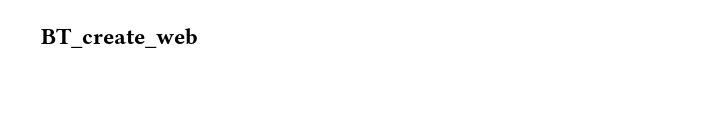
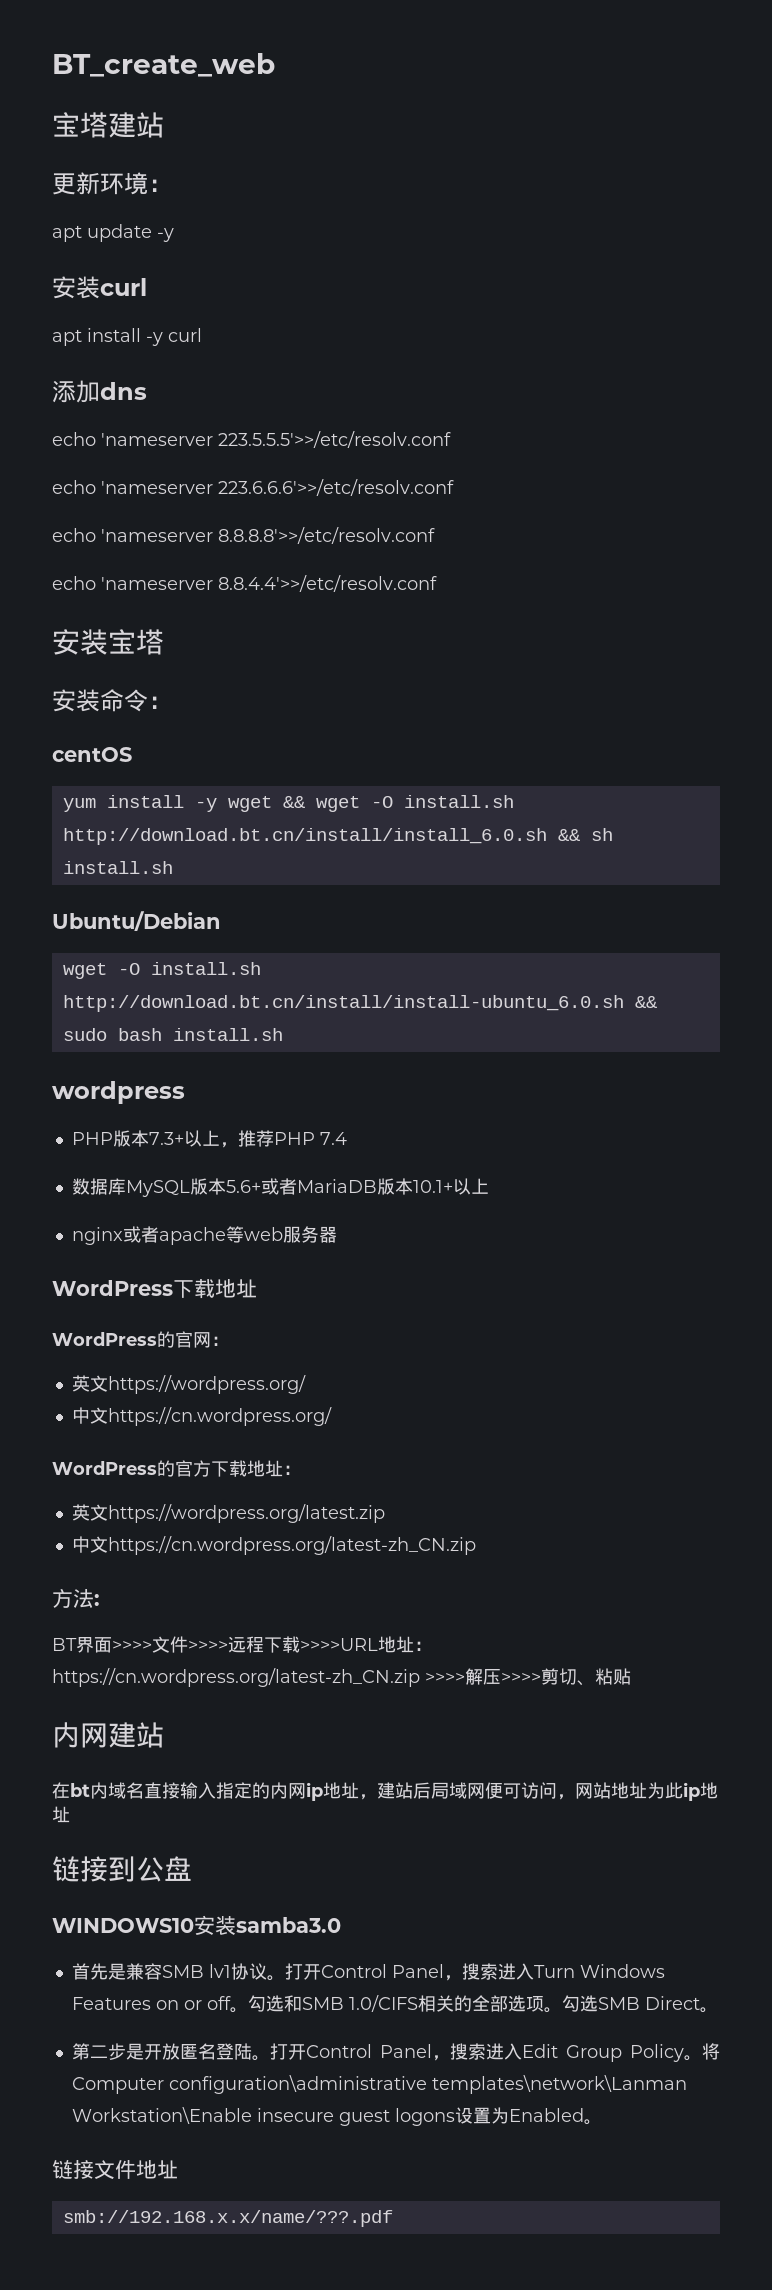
+ 宝塔建站
+ 更新环境：
+ apt update -y
+ 安装curl
+ apt install -y curl
+ 添加dns
+ echo 'nameserver 223.5.5.5'>>/etc/resolv.conf
+ echo 'nameserver 223.6.6.6'>>/etc/resolv.conf
+ echo 'nameserver 8.8.8.8'>>/etc/resolv.conf
+ echo 'nameserver 8.8.4.4'>>/etc/resolv.conf
+ 安装宝塔
+ 安装命令：
+ centOS
+ yum install -y wget && wget -O install.sh http://download.bt.cn/install/install_6.0.sh && sh install.sh
+ Ubuntu/Debian
+ wget -O install.sh http://download.bt.cn/install/install-ubuntu_6.0.sh && sudo bash install.sh
+ wordpress
+ PHP版本7.3+以上，推荐PHP 7.4
+ 数据库MySQL版本5.6+或者MariaDB版本10.1+以上
+ nginx或者apache等web服务器
+ WordPress下载地址
+ WordPress的官网：
+ 英文https://wordpress.org/
+ 中文https://cn.wordpress.org/
+ WordPress的官方下载地址：
+ 英文https://wordpress.org/latest.zip
+ 中文https://cn.wordpress.org/latest-zh_CN.zip
+ 方法:
+ BT界面>>>>文件>>>>远程下载>>>>URL地址：https://cn.wordpress.org/latest-zh_CN.zip >>>>解压>>>>剪切、粘贴
+ 内网建站
+ 在bt内域名直接输入指定的内网ip地址，建站后局域网便可访问，网站地址为此ip地址
+ 链接到公盘
+ WINDOWS10安装samba3.0
+ 首先是兼容SMB lv1协议。打开Control Panel，搜索进入Turn Windows Features on or off。勾选和SMB 1.0/CIFS相关的全部选项。勾选SMB Direct。
+ 第二步是开放匿名登陆。打开Control Panel，搜索进入Edit Group Policy。将Computer configuration\administrative templates\network\Lanman Workstation\Enable insecure guest logons设置为Enabled。
+ 链接文件地址
+ smb://192.168.x.x/name/???.pdf

